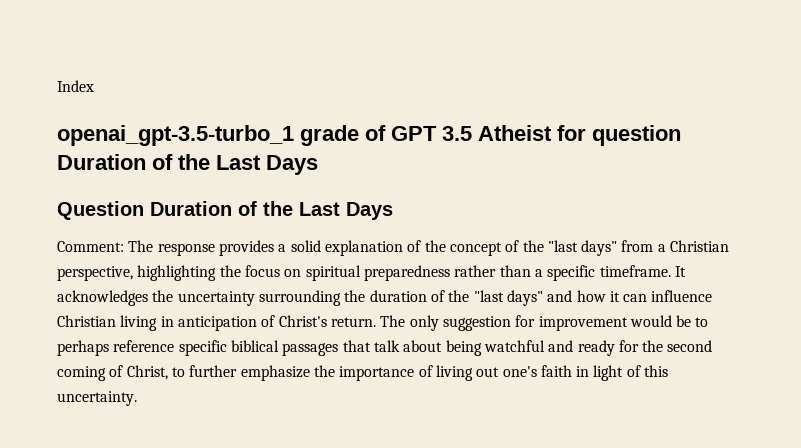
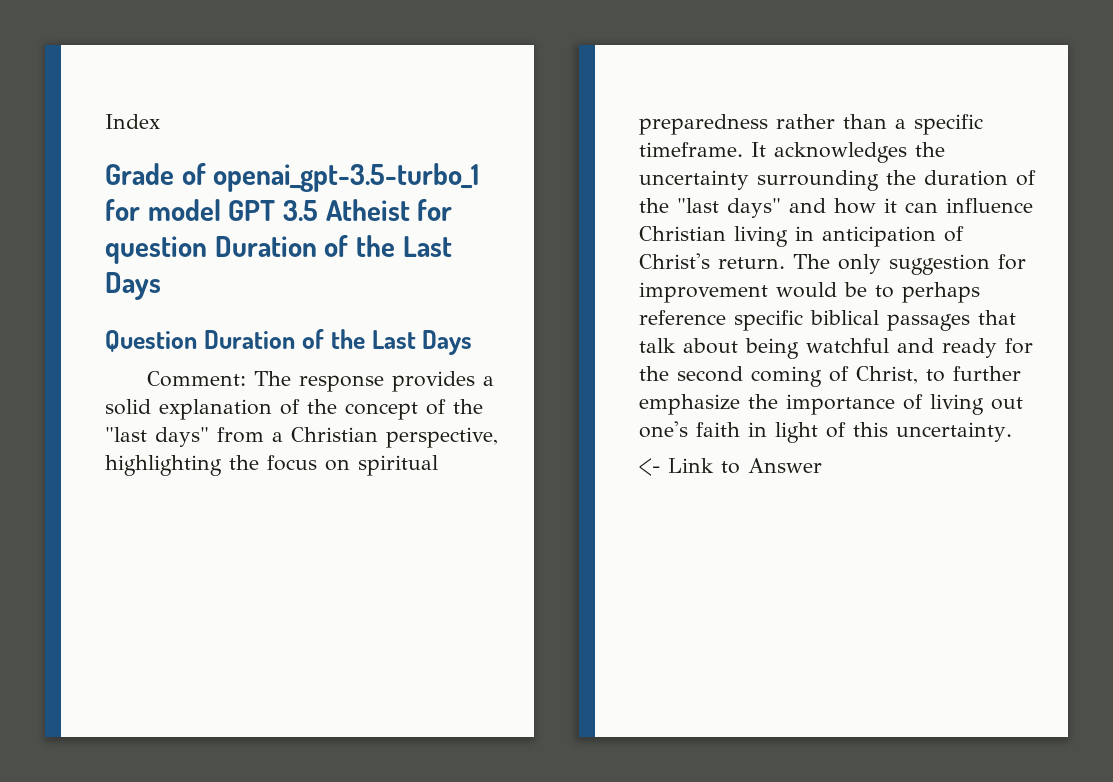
- openai_gpt-3.5-turbo_1 grade of GPT 3.5 Atheist for question Duration of the Last Days
+ Grade of openai_gpt-3.5-turbo_1 for model GPT 3.5 Atheist for question Duration of the Last Days
+ <- Link to Answer

